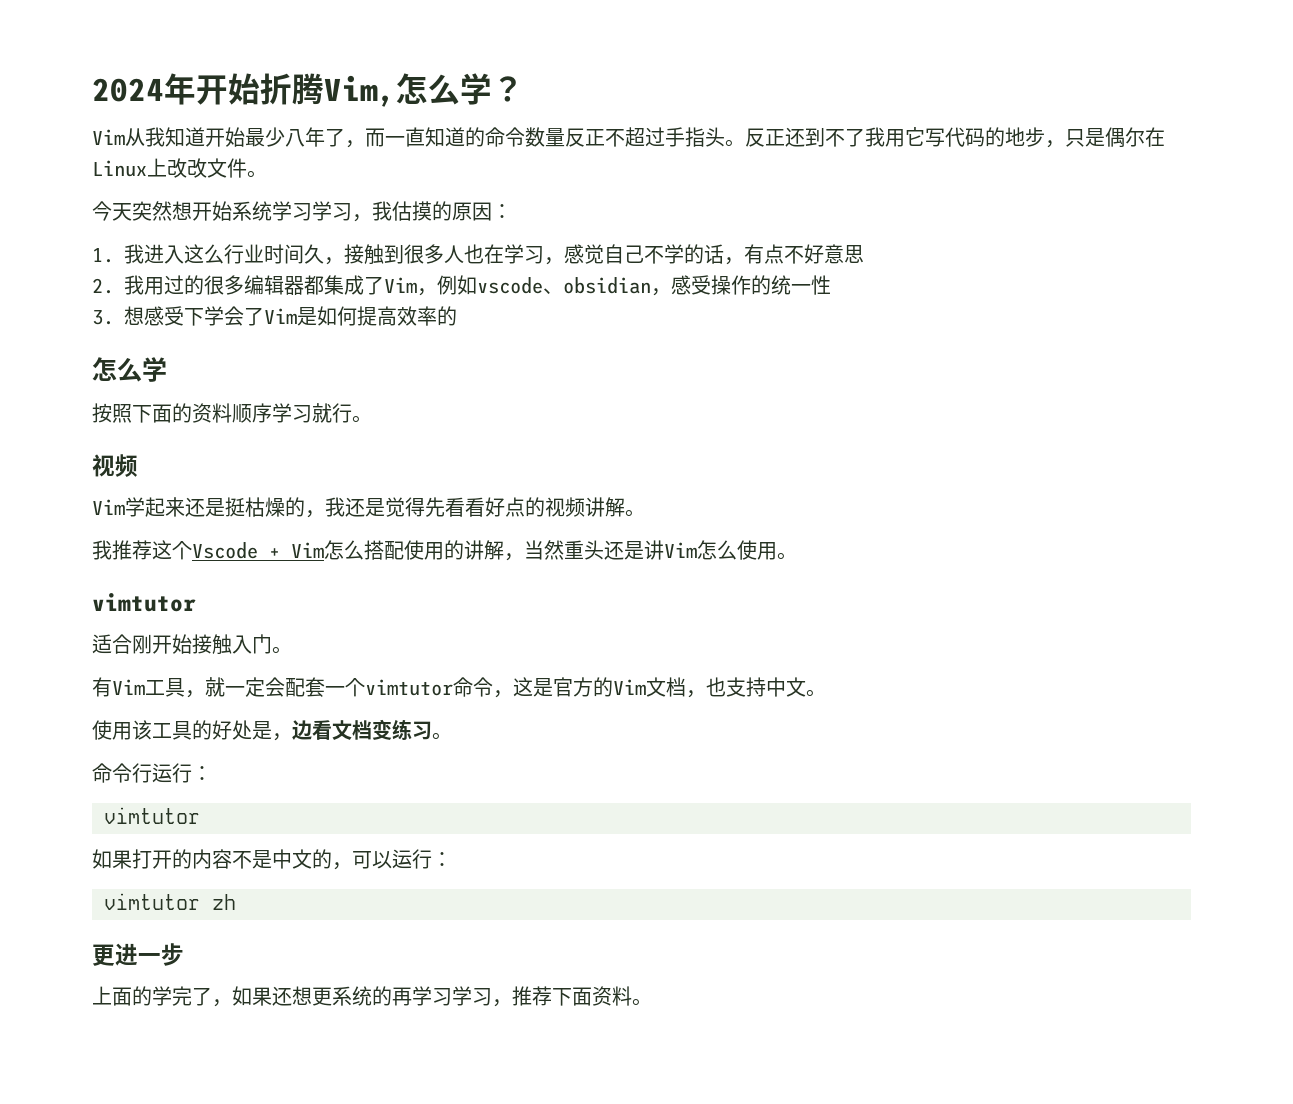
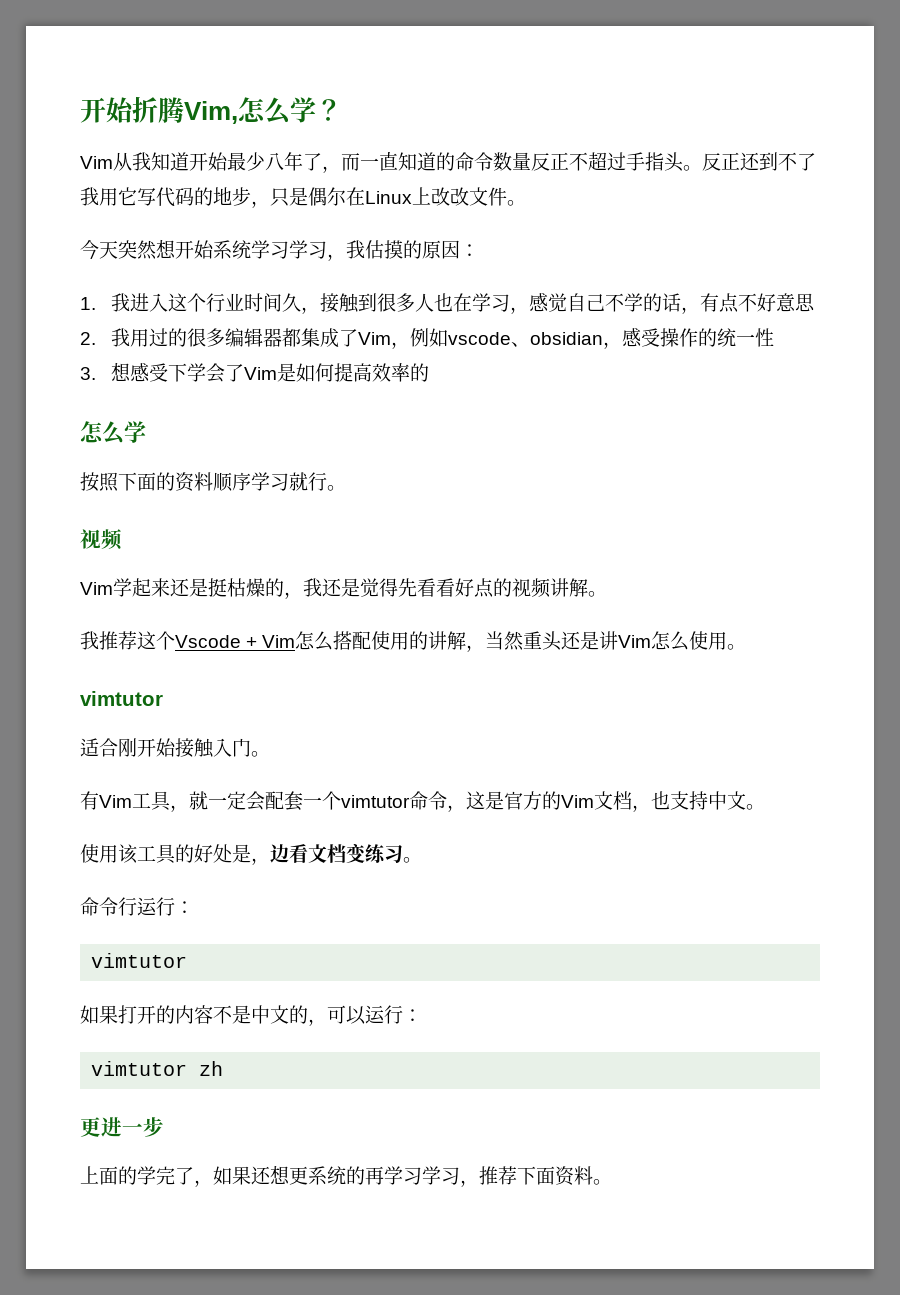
- 2024年开始折腾Vim,怎么学？
+ 开始折腾Vim,怎么学？
- 1.我进入这么行业时间久，接触到很多人也在学习，感觉自己不学的话，有点不好意思
+ 1.我进入这个行业时间久，接触到很多人也在学习，感觉自己不学的话，有点不好意思

